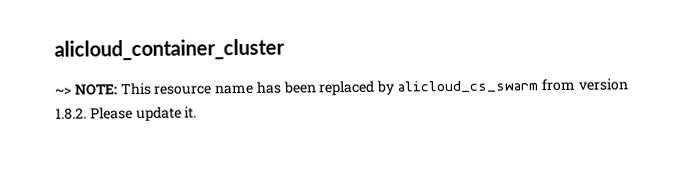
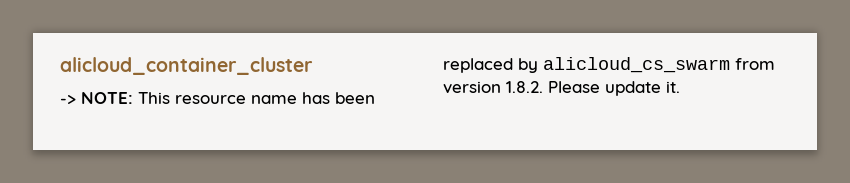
- ~> NOTE: This resource name has been replaced by alicloud_cs_swarm from version 1.8.2. Please update it.
+ -> NOTE: This resource name has been replaced by alicloud_cs_swarm from version 1.8.2. Please update it.

